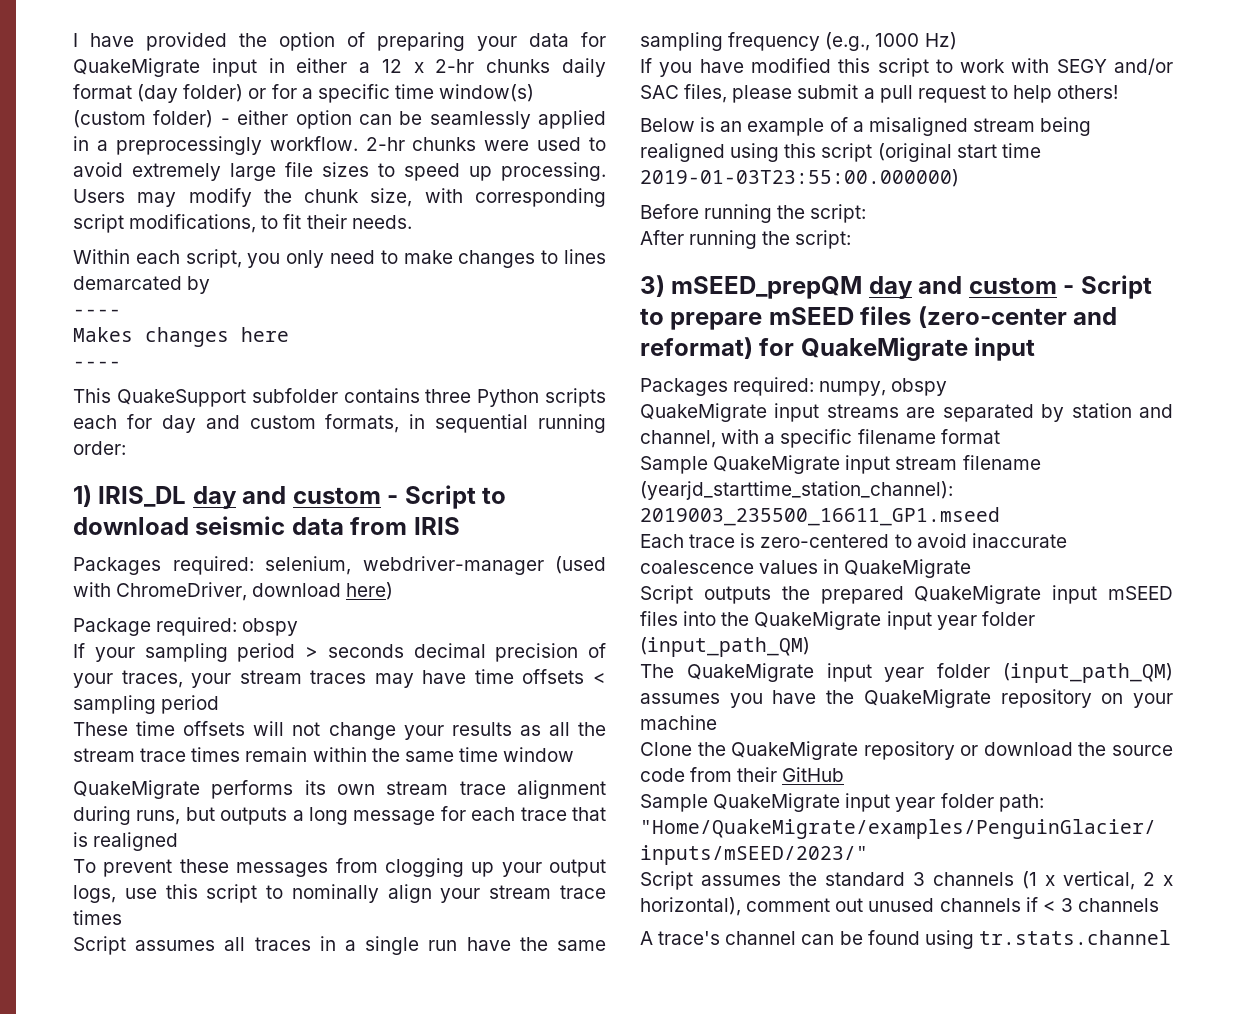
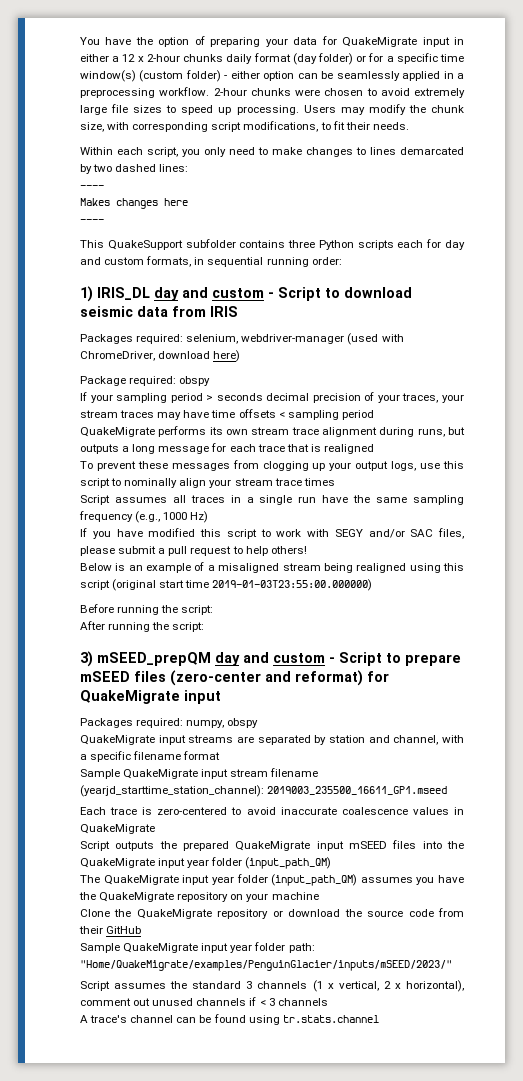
- I have provided the option of preparing your data for QuakeMigrate input in either a 12 x 2-hr chunks daily format (day folder) or for a specific time window(s) (custom folder) - either option can be seamlessly applied in a preprocessingly workflow. 2-hr chunks were used to avoid extremely large file sizes to speed up processing.
+ You have the option of preparing your data for QuakeMigrate input in either a 12 x 2-hour chunks daily format (day folder) or for a specific time window(s) (custom folder) - either option can be seamlessly applied in a preprocessing workflow. 2-hour chunks were chosen to avoid extremely large file sizes to speed up processing.
- Within each script, you only need to make changes to lines demarcated by
+ Within each script, you only need to make changes to lines demarcated by two dashed lines:
- These time offsets will not change your results as all the stream trace times remain within the same time window

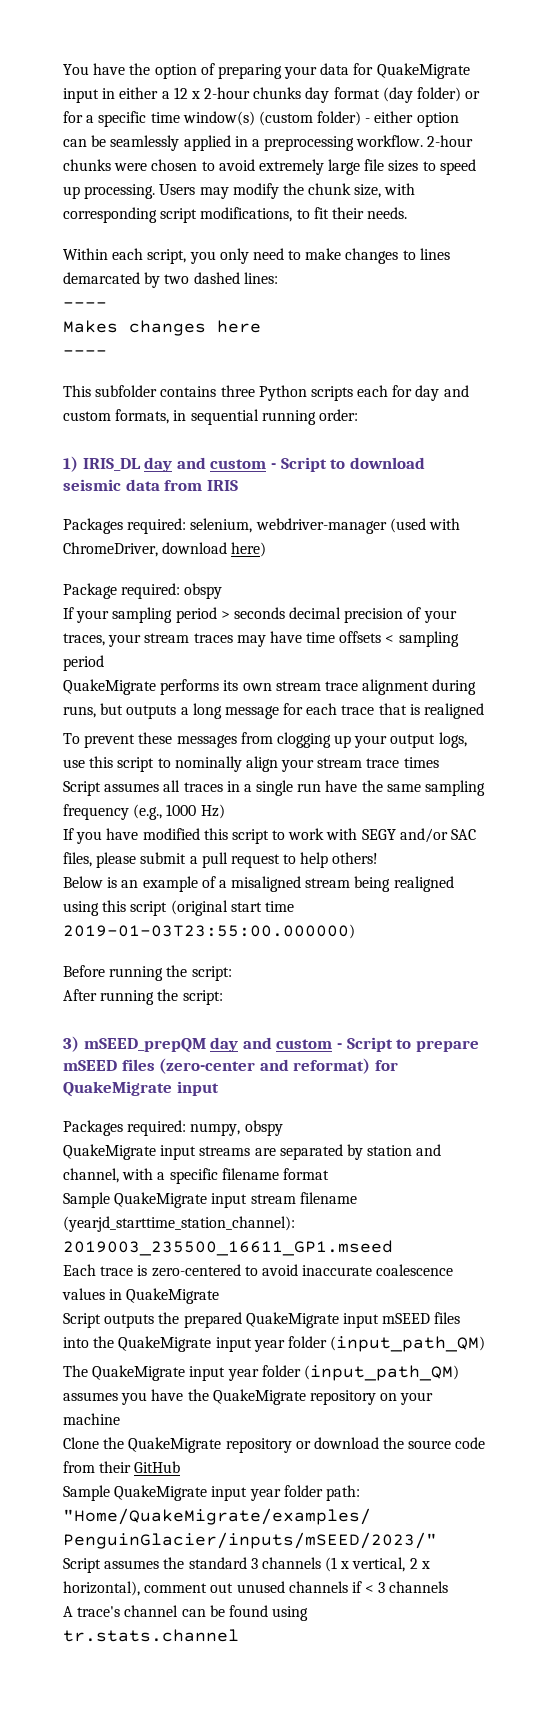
- You have the option of preparing your data for QuakeMigrate input in either a 12 x 2-hour chunks daily format (day folder) or for a specific time window(s) (custom folder) - either option can be seamlessly applied in a preprocessing workflow.
+ You have the option of preparing your data for QuakeMigrate input in either a 12 x 2-hour chunks day format (day folder) or for a specific time window(s) (custom folder) - either option can be seamlessly applied in a preprocessing workflow.
- This QuakeSupport subfolder contains three Python scripts each for day and custom formats, in sequential running order:
+ This subfolder contains three Python scripts each for day and custom formats, in sequential running order:

